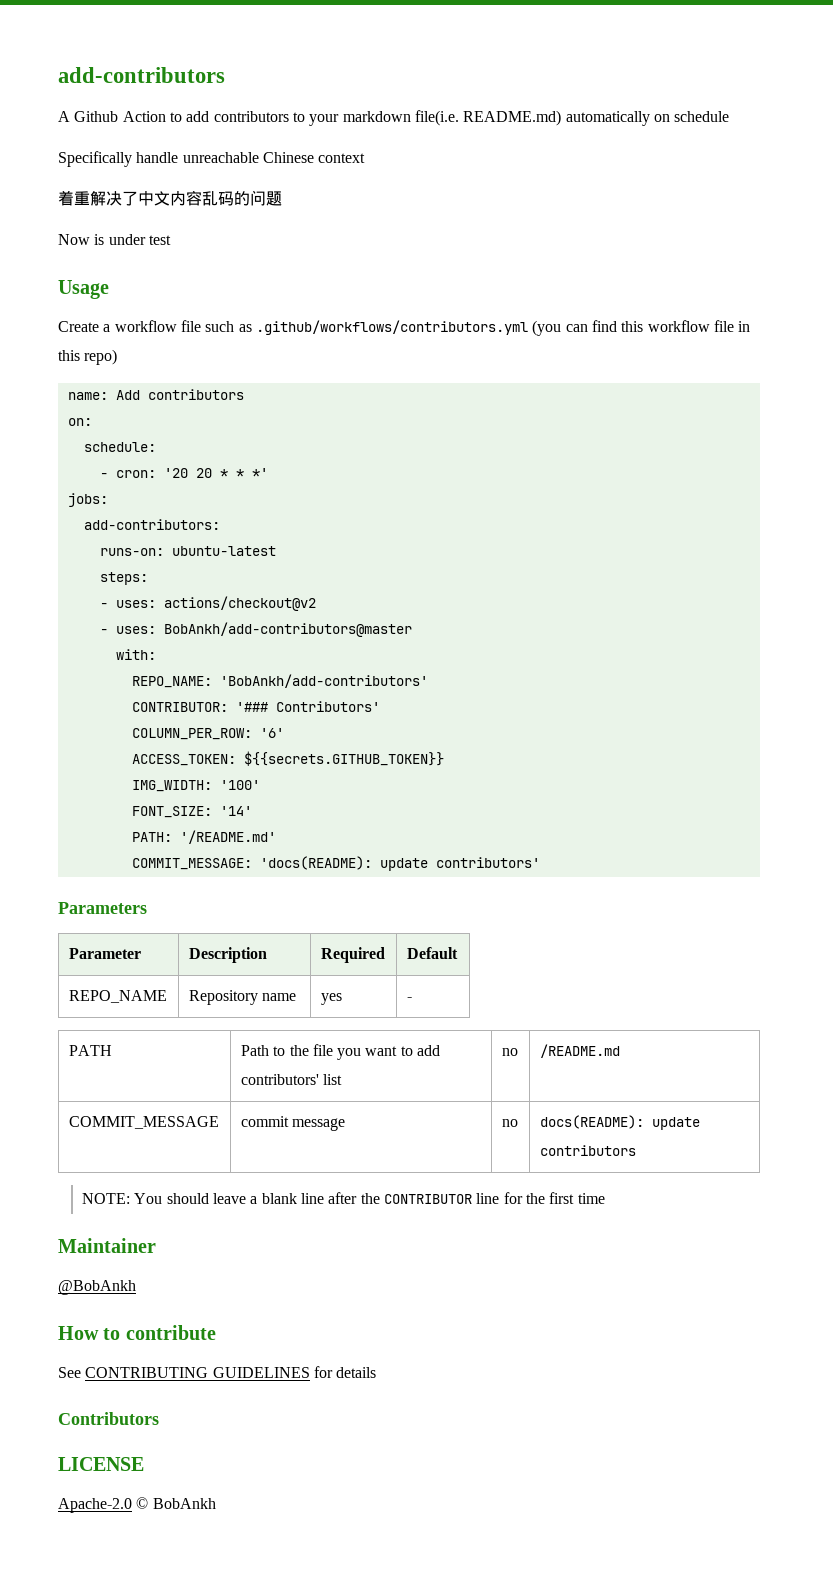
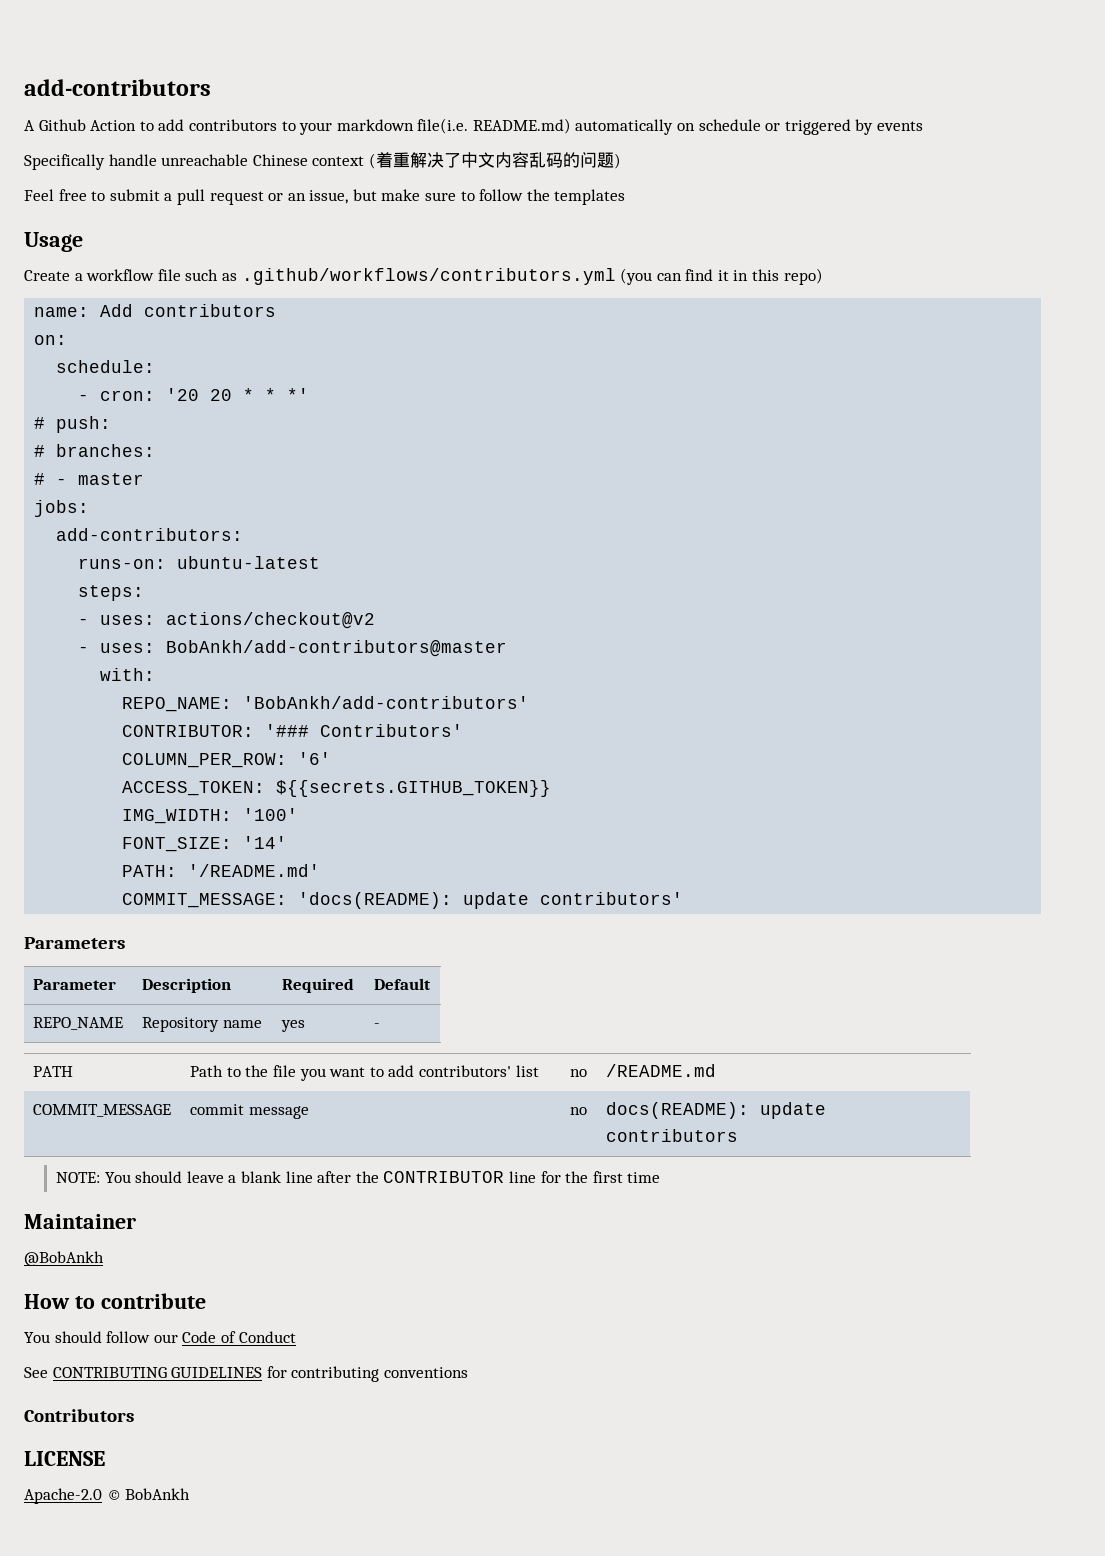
- A Github Action to add contributors to your markdown file(i.e. README.md) automatically on schedule
+ A Github Action to add contributors to your markdown file(i.e. README.md) automatically on schedule or triggered by events
- Specifically handle unreachable Chinese context
- 着重解决了中文内容乱码的问题
- Now is under test
+ Specifically handle unreachable Chinese context (着重解决了中文内容乱码的问题)
+ Feel free to submit a pull request or an issue, but make sure to follow the templates
- Create a workflow file such as .github/workflows/contributors.yml (you can find this workflow file in this repo)
+ Create a workflow file such as .github/workflows/contributors.yml (you can find it in this repo)
+ # push:
+ # branches:
+ # - master
+ You should follow our Code of Conduct
- See CONTRIBUTING GUIDELINES for details
+ See CONTRIBUTING GUIDELINES for contributing conventions

